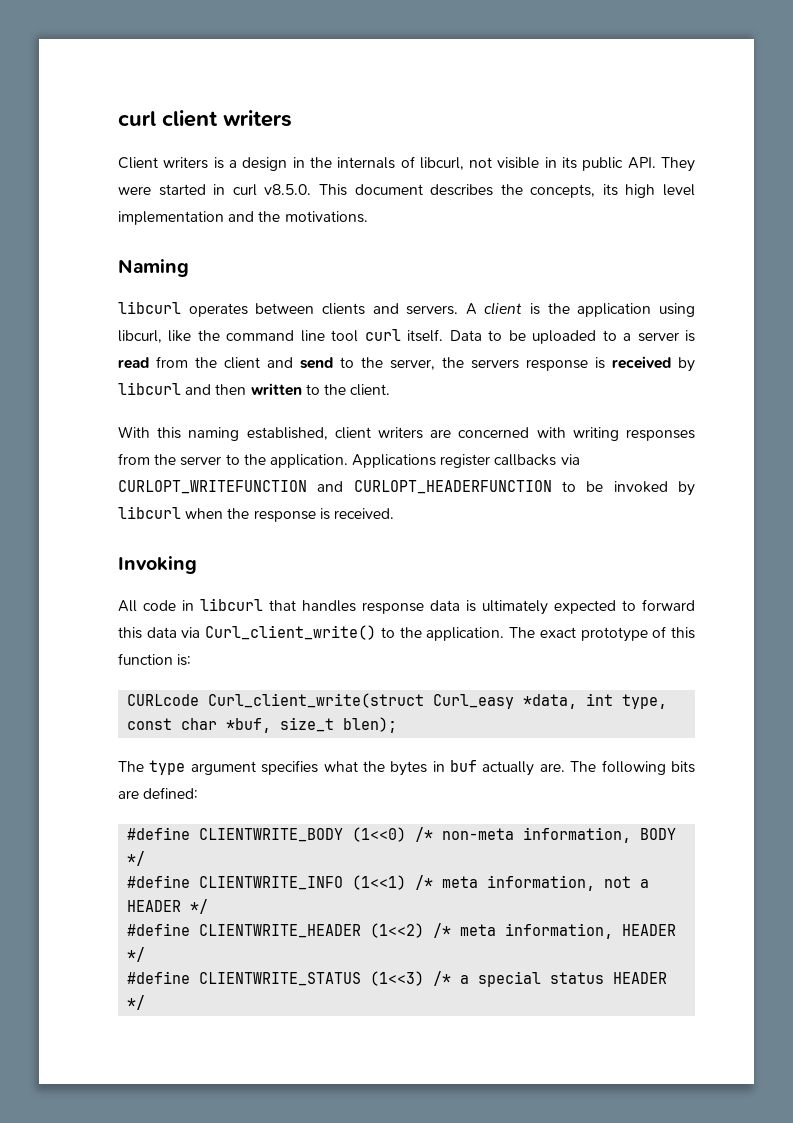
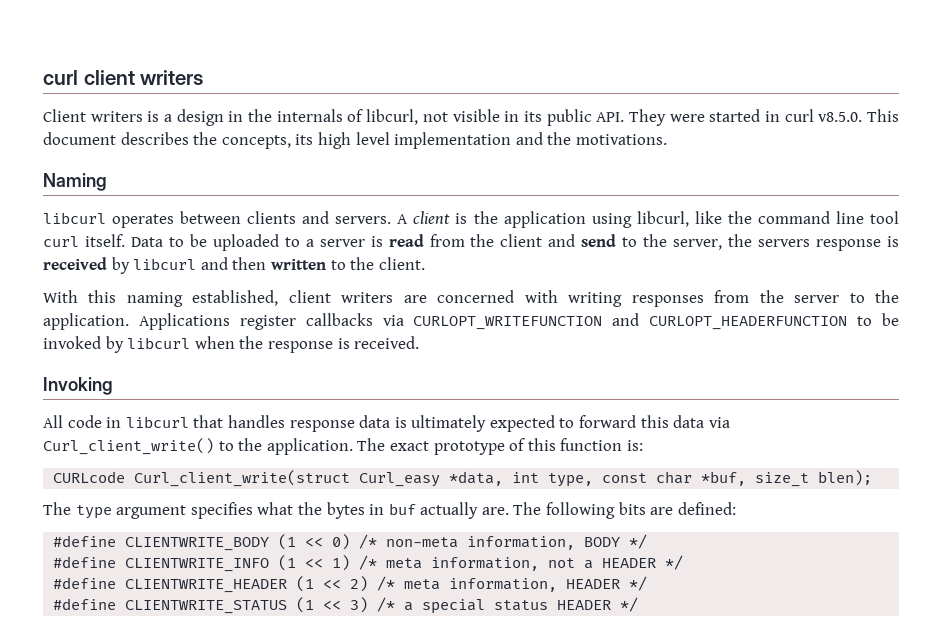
- #define CLIENTWRITE_BODY (1<<0) /* non-meta information, BODY */
+ #define CLIENTWRITE_BODY (1 << 0) /* non-meta information, BODY */
- #define CLIENTWRITE_INFO (1<<1) /* meta information, not a HEADER */
+ #define CLIENTWRITE_INFO (1 << 1) /* meta information, not a HEADER */
- #define CLIENTWRITE_HEADER (1<<2) /* meta information, HEADER */
+ #define CLIENTWRITE_HEADER (1 << 2) /* meta information, HEADER */
- #define CLIENTWRITE_STATUS (1<<3) /* a special status HEADER */
+ #define CLIENTWRITE_STATUS (1 << 3) /* a special status HEADER */

